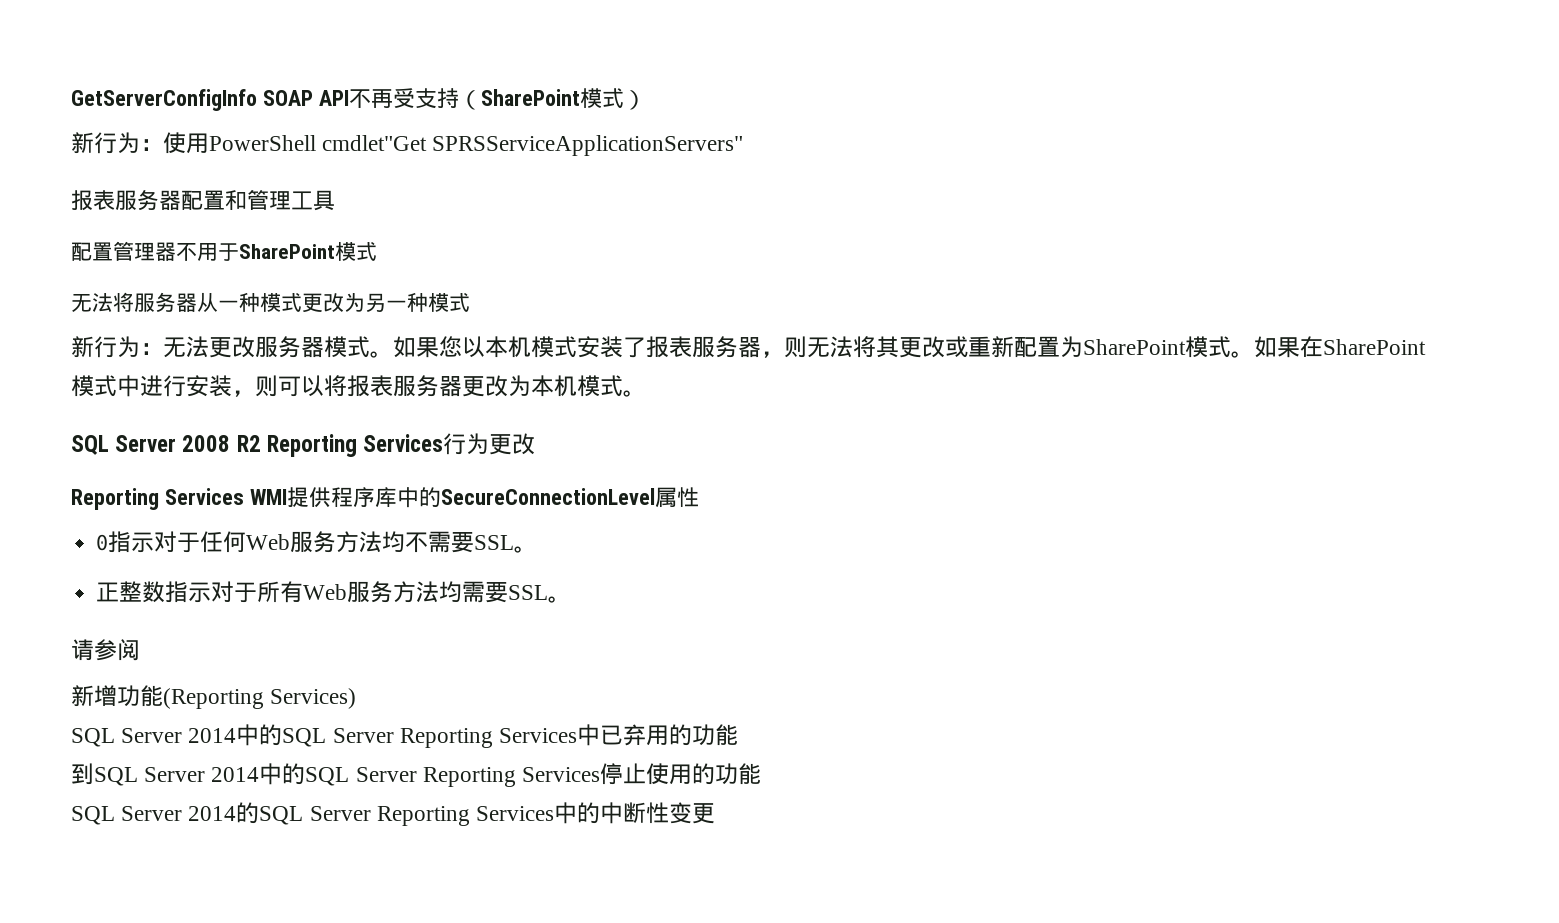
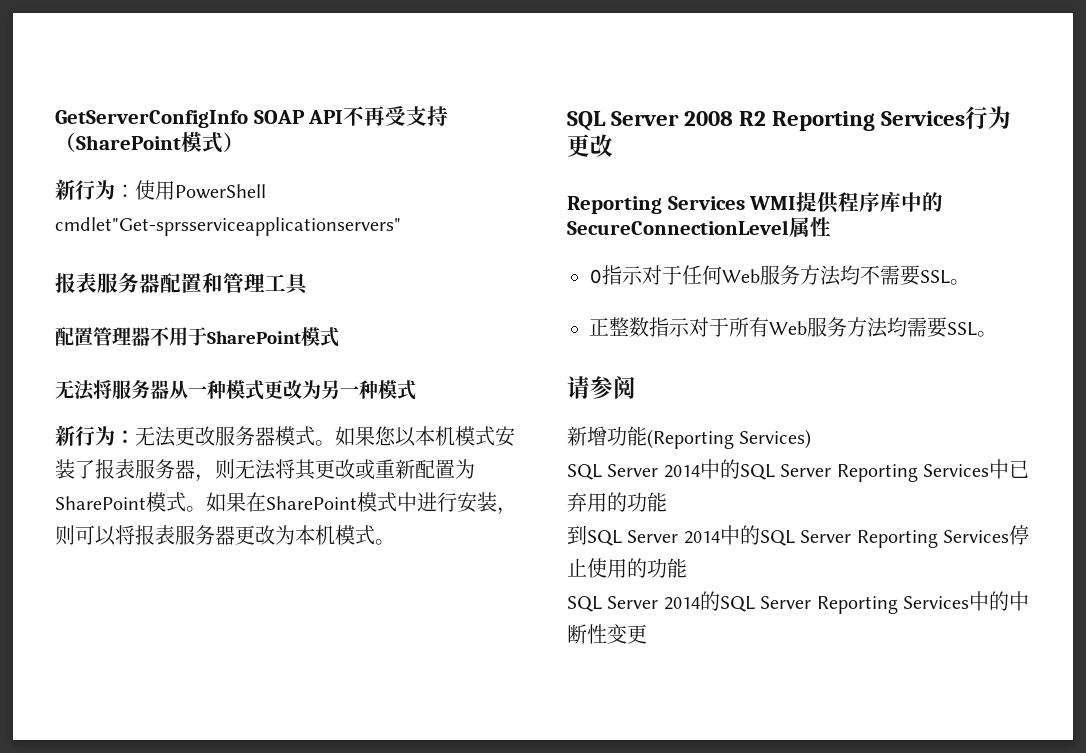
- 新行为：使用PowerShell cmdlet"Get SPRSServiceApplicationServers"
+ 新行为：使用PowerShell cmdlet"Get-sprsserviceapplicationservers"

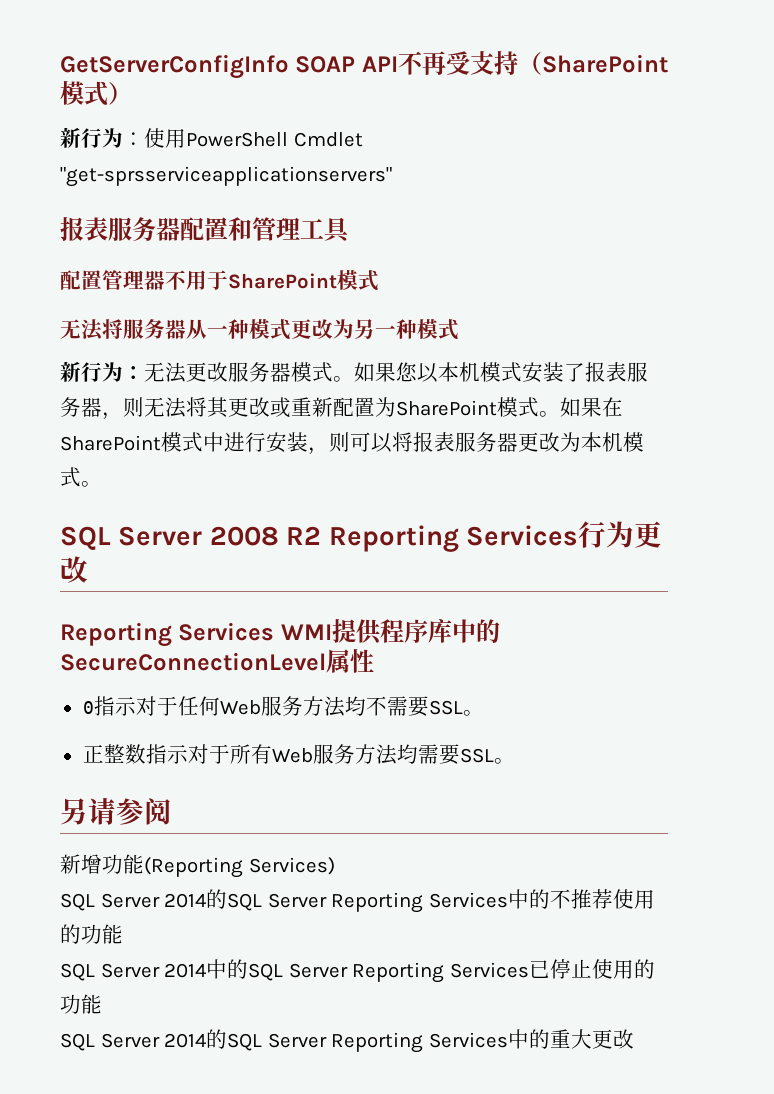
- 新行为：使用PowerShell cmdlet"Get-sprsserviceapplicationservers"
+ 新行为：使用PowerShell Cmdlet "get-sprsserviceapplicationservers"
- 请参阅
+ 另请参阅
- SQL Server 2014中的SQL Server Reporting Services中已弃用的功能
- 到SQL Server 2014中的SQL Server Reporting Services停止使用的功能
+ SQL Server 2014的SQL Server Reporting Services中的不推荐使用的功能
+ SQL Server 2014中的SQL Server Reporting Services已停止使用的功能
- SQL Server 2014的SQL Server Reporting Services中的中断性变更
+ SQL Server 2014的SQL Server Reporting Services中的重大更改

